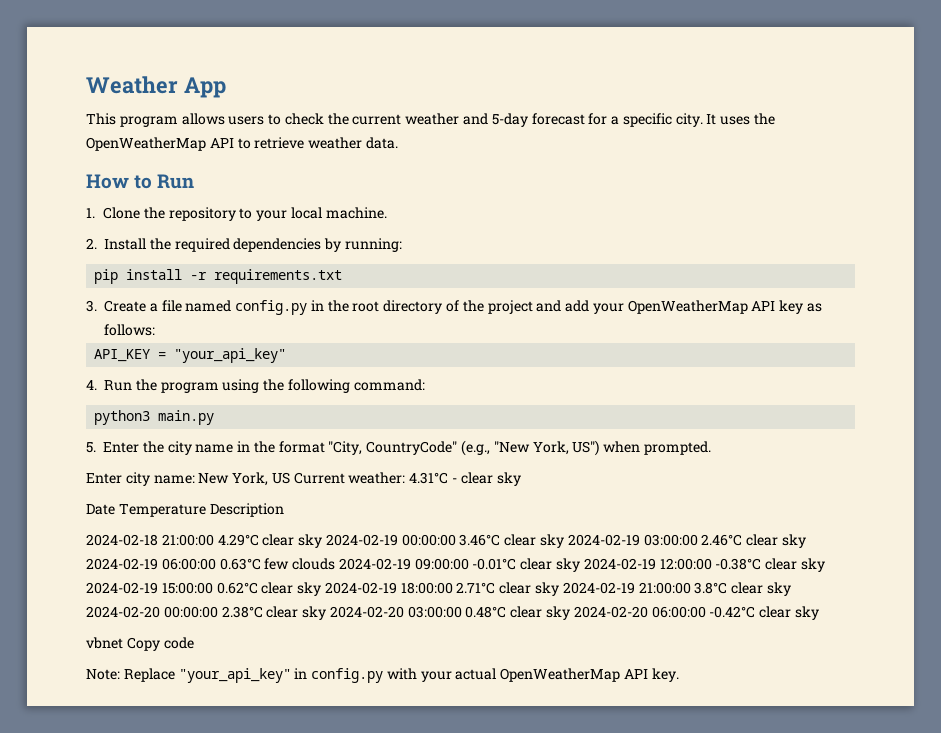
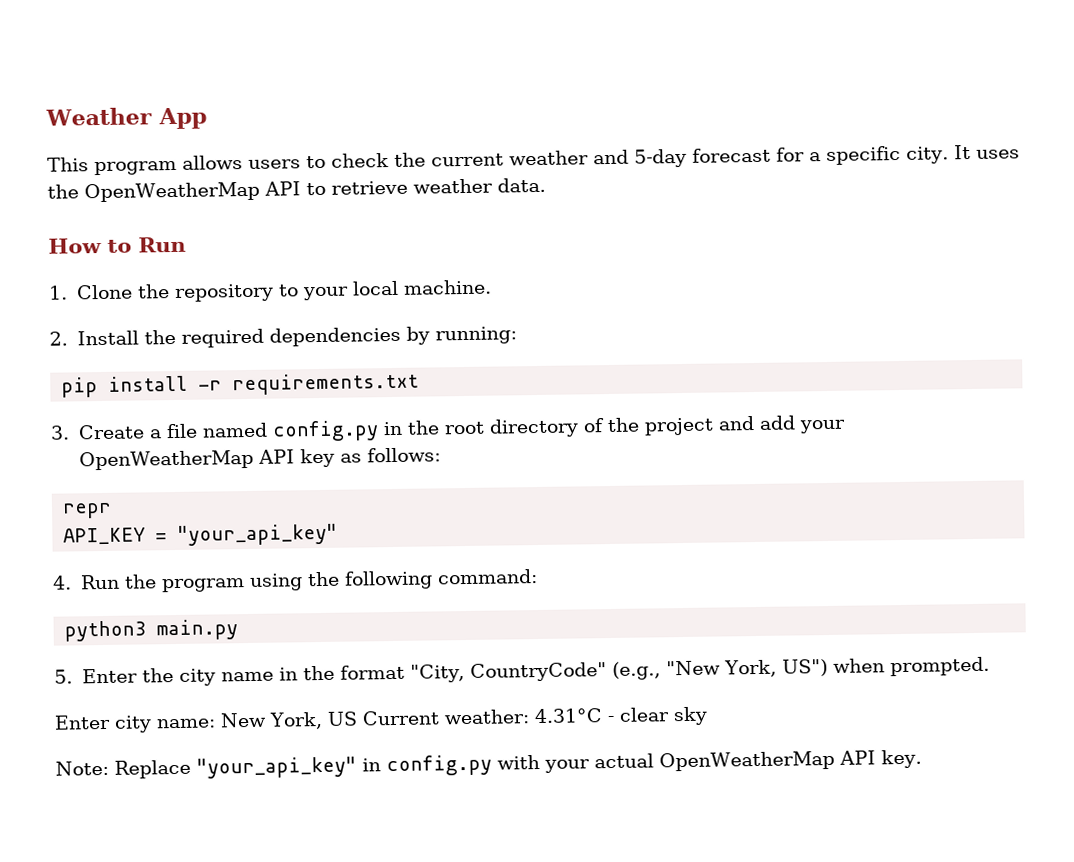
+ repr
- Date Temperature Description
- 2024-02-18 21:00:00 4.29°C clear sky 2024-02-19 00:00:00 3.46°C clear sky 2024-02-19 03:00:00 2.46°C clear sky 2024-02-19 06:00:00 0.63°C few clouds 2024-02-19 09:00:00 -0.01°C clear sky 2024-02-19 12:00:00 -0.38°C clear sky 2024-02-19 15:00:00 0.62°C clear sky 2024-02-19 18:00:00 2.71°C clear sky 2024-02-19 21:00:00 3.8°C clear sky 2024-02-20 00:00:00 2.38°C clear sky 2024-02-20 03:00:00 0.48°C clear sky 2024-02-20 06:00:00 -0.42°C clear sky
- vbnet Copy code

